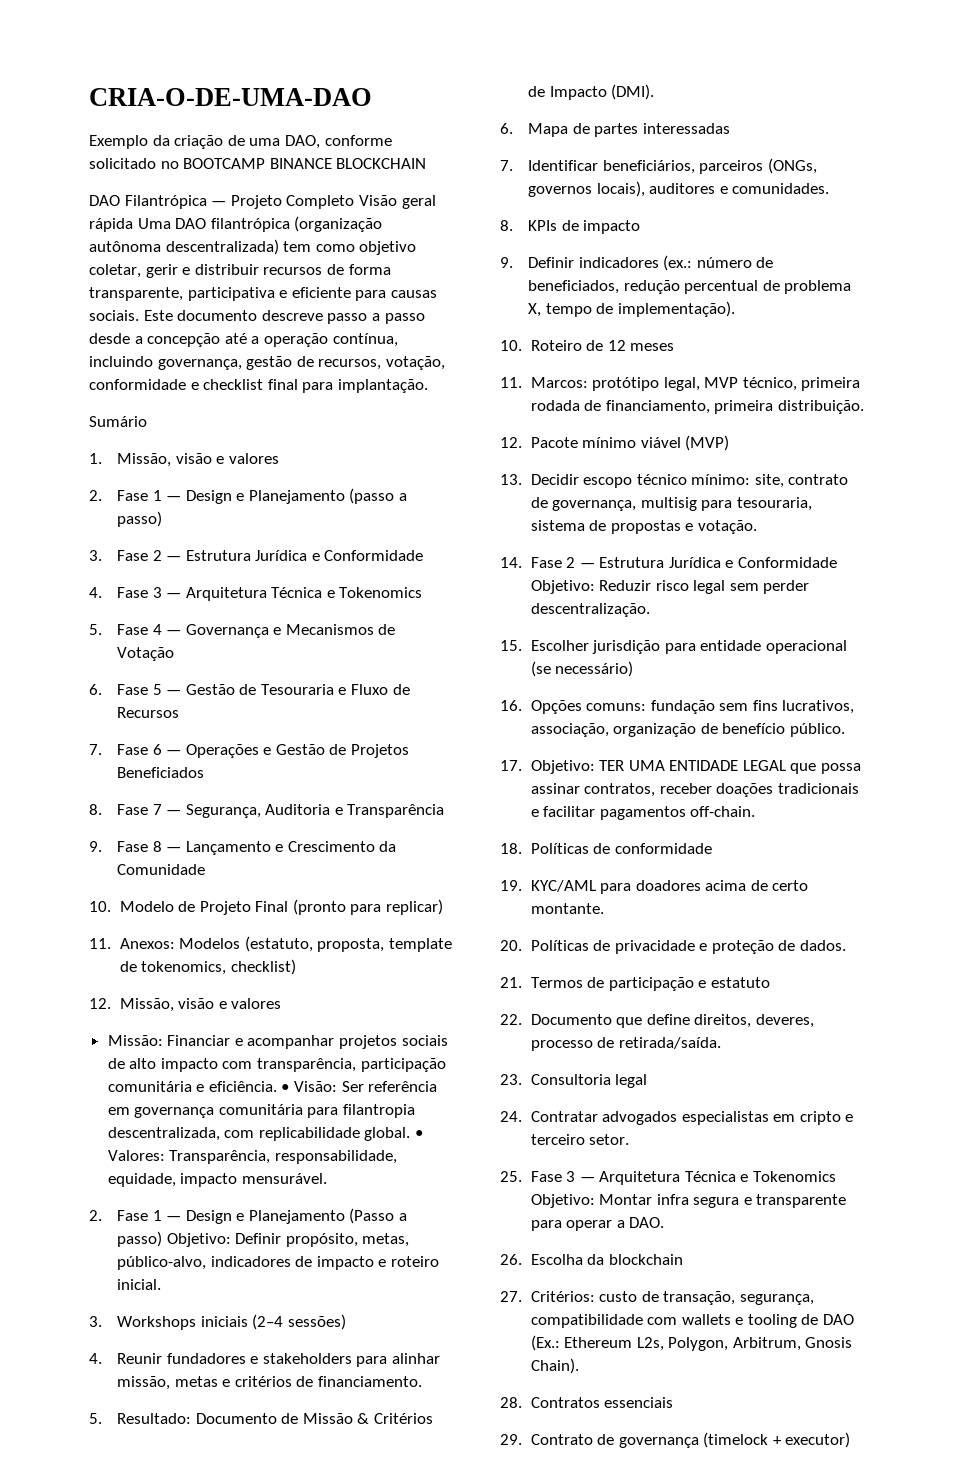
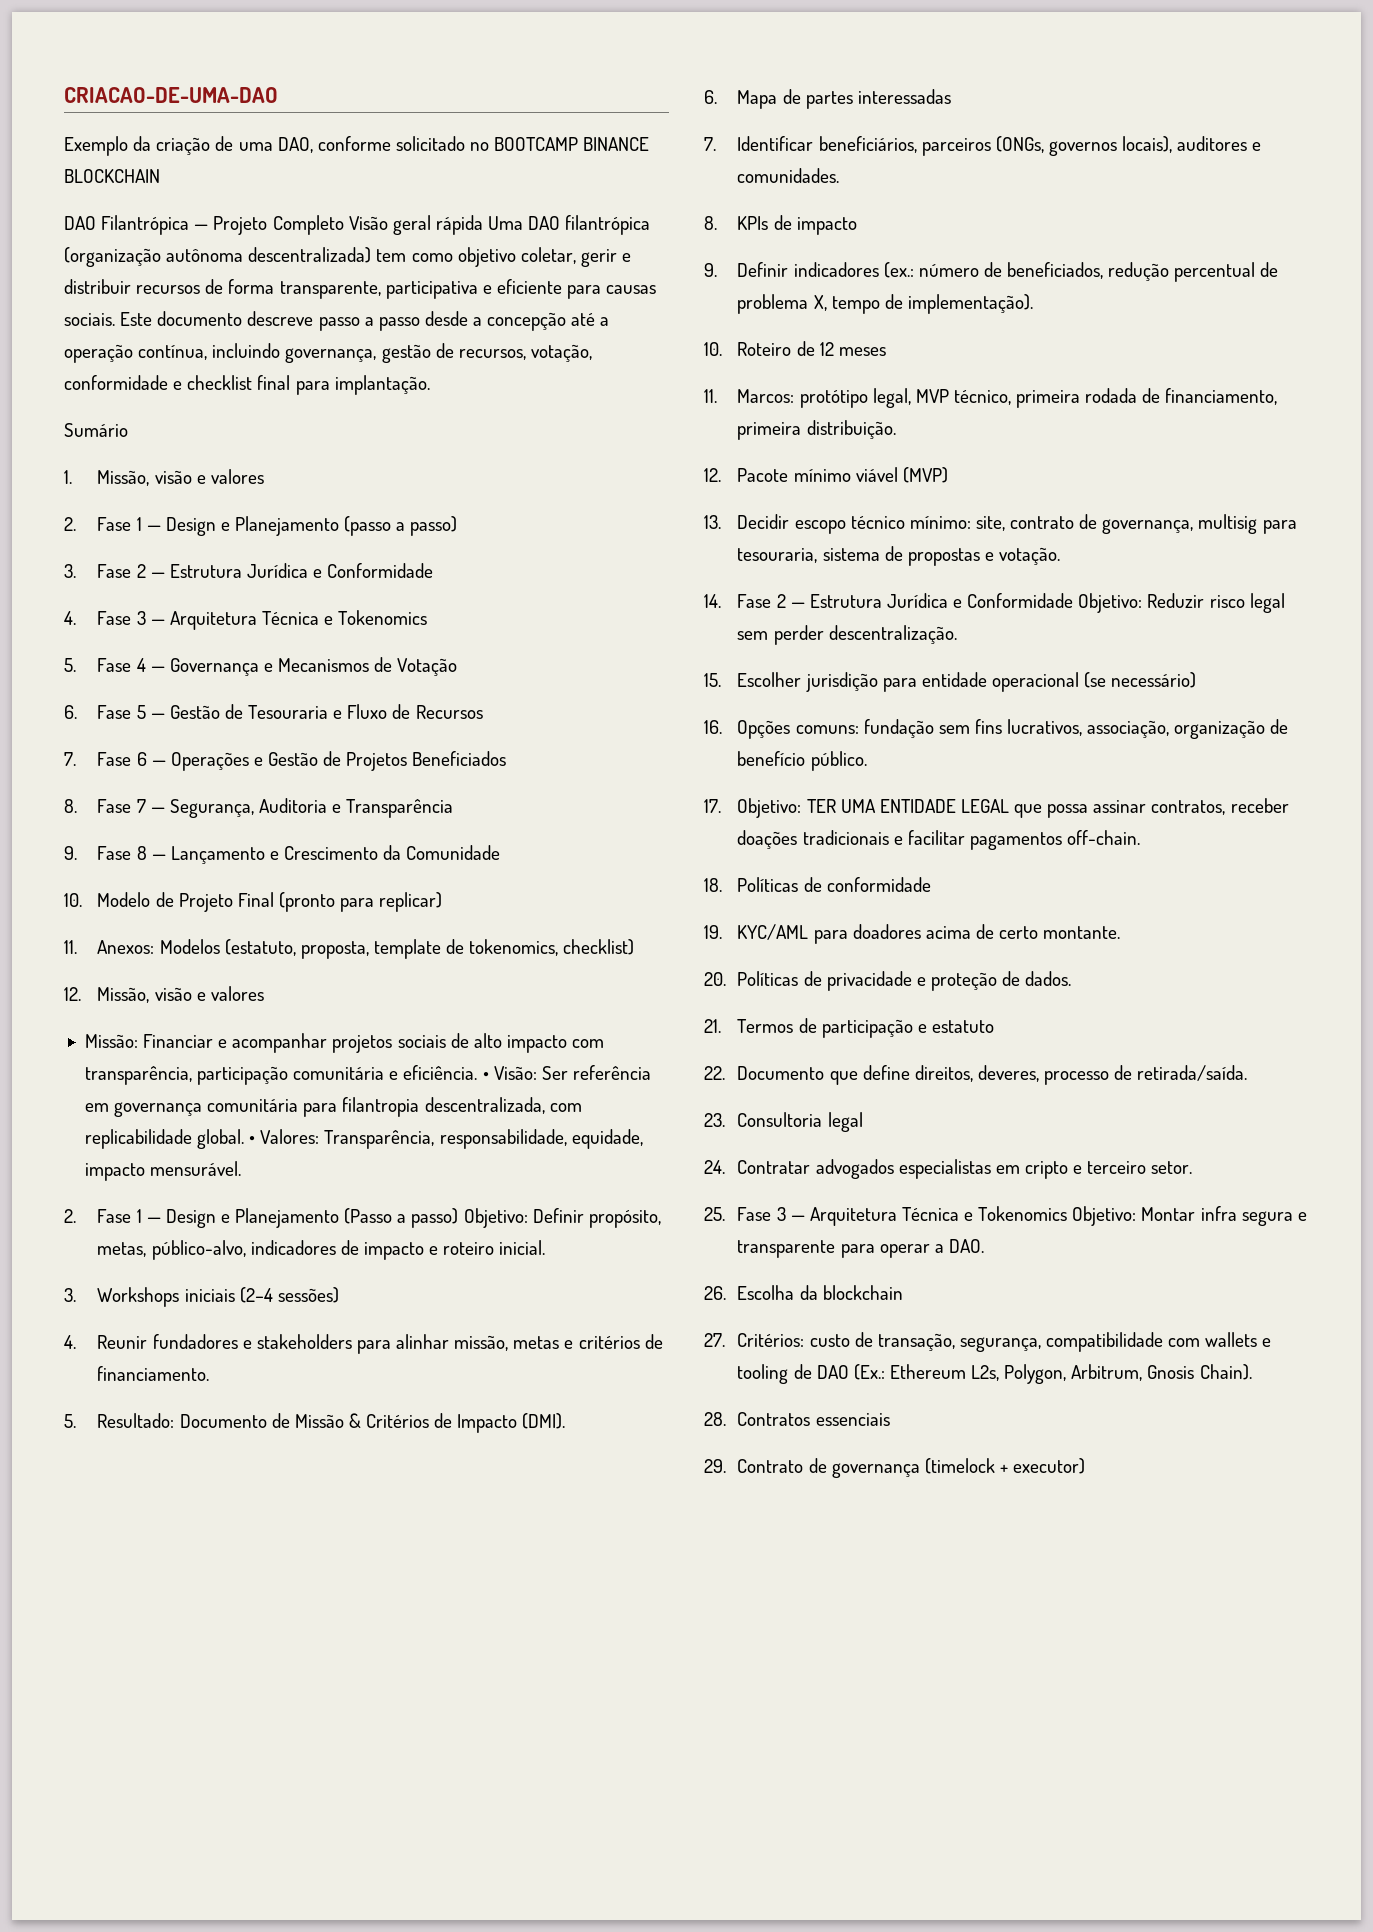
- CRIA-O-DE-UMA-DAO
+ CRIACAO-DE-UMA-DAO

